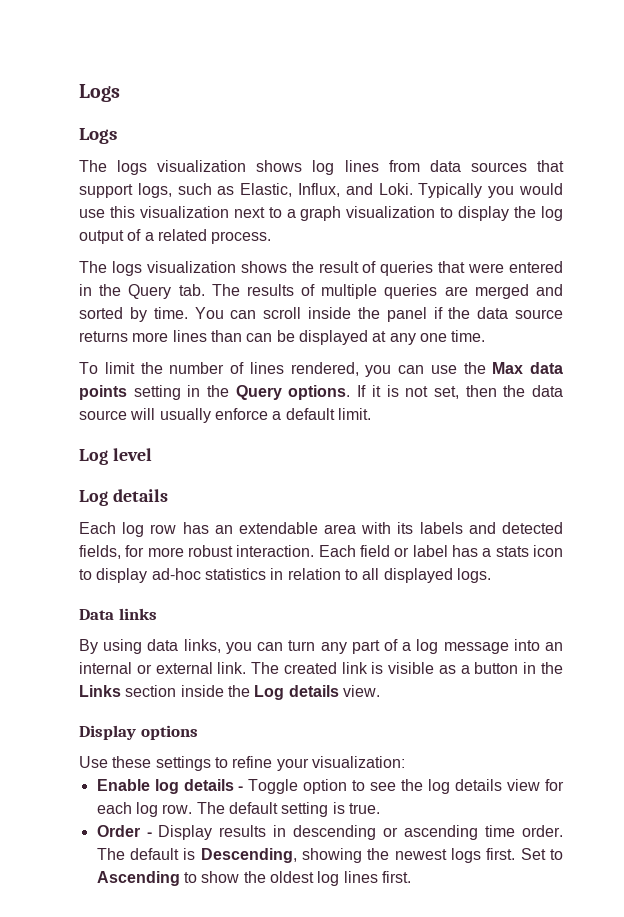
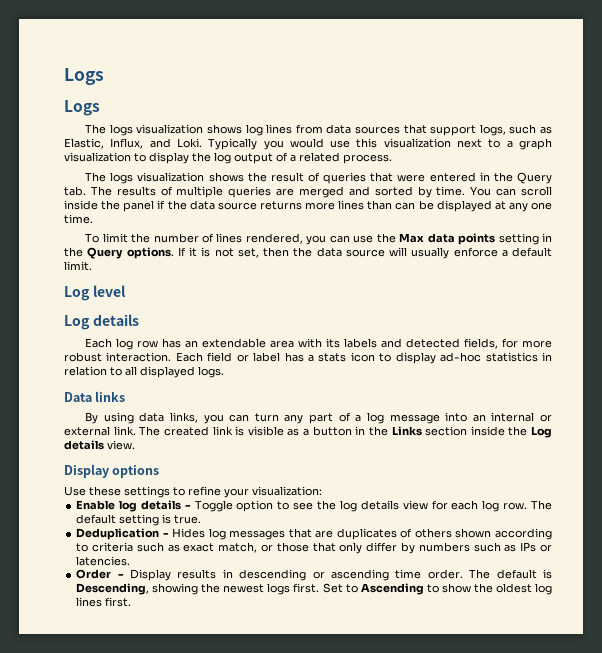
+ Deduplication - Hides log messages that are duplicates of others shown according to criteria such as exact match, or those that only differ by numbers such as IPs or latencies.

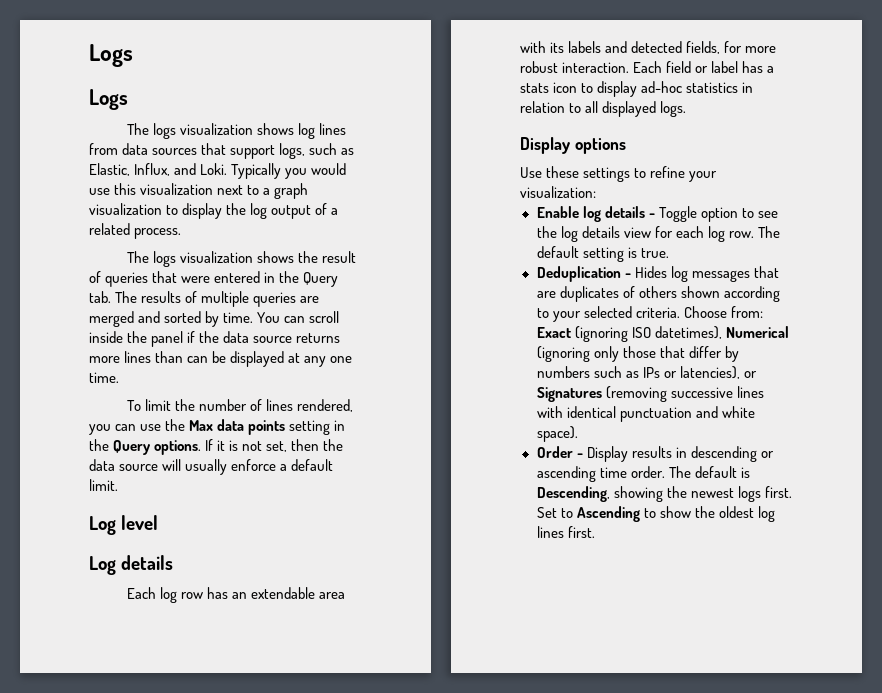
- Data links
- By using data links, you can turn any part of a log message into an internal or external link. The created link is visible as a button in the Links section inside the Log details view.
- Deduplication - Hides log messages that are duplicates of others shown according to criteria such as exact match, or those that only differ by numbers such as IPs or latencies.
+ Deduplication - Hides log messages that are duplicates of others shown according to your selected criteria. Choose from: Exact (ignoring ISO datetimes), Numerical (ignoring only those that differ by numbers such as IPs or latencies), or Signatures (removing successive lines with identical punctuation and white space).

